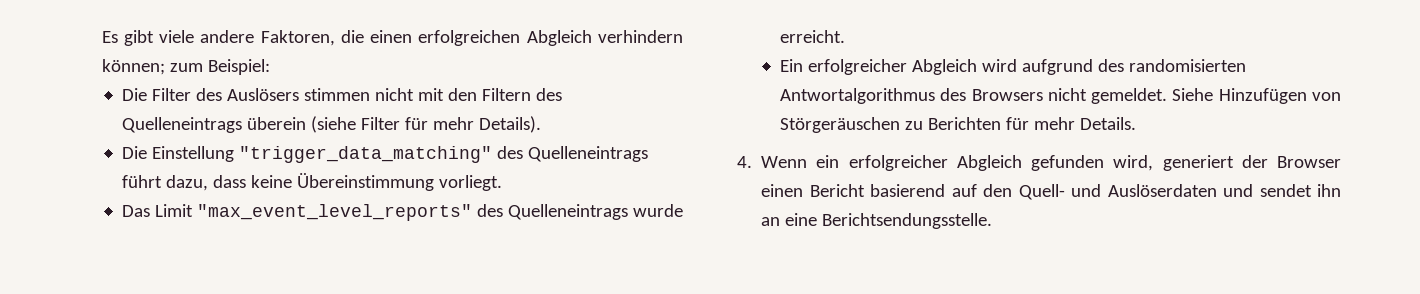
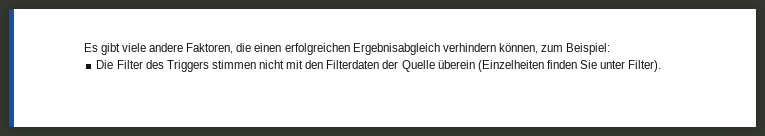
- Es gibt viele andere Faktoren, die einen erfolgreichen Abgleich verhindern können; zum Beispiel:
+ Es gibt viele andere Faktoren, die einen erfolgreichen Ergebnisabgleich verhindern können, zum Beispiel:
- Die Filter des Auslösers stimmen nicht mit den Filtern des Quelleneintrags überein (siehe Filter für mehr Details).
- Die Einstellung "trigger_data_matching" des Quelleneintrags führt dazu, dass keine Übereinstimmung vorliegt.
- Das Limit "max_event_level_reports" des Quelleneintrags wurde erreicht.
- Ein erfolgreicher Abgleich wird aufgrund des randomisierten Antwortalgorithmus des Browsers nicht gemeldet. Siehe Hinzufügen von Störgeräuschen zu Berichten für mehr Details.
- 4. Wenn ein erfolgreicher Abgleich gefunden wird, generiert der Browser einen Bericht basierend auf den Quell- und Auslöserdaten und sendet ihn an eine Berichtsendungsstelle.
+ Die Filter des Triggers stimmen nicht mit den Filterdaten der Quelle überein (Einzelheiten finden Sie unter Filter).

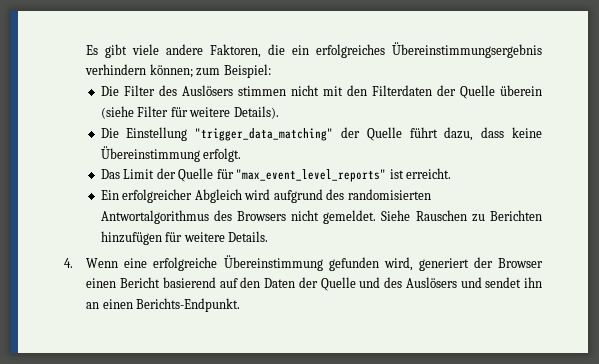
- Es gibt viele andere Faktoren, die einen erfolgreichen Ergebnisabgleich verhindern können, zum Beispiel:
+ Es gibt viele andere Faktoren, die ein erfolgreiches Übereinstimmungsergebnis verhindern können; zum Beispiel:
- Die Filter des Triggers stimmen nicht mit den Filterdaten der Quelle überein (Einzelheiten finden Sie unter Filter).
+ Die Filter des Auslösers stimmen nicht mit den Filterdaten der Quelle überein (siehe Filter für weitere Details).
+ Die Einstellung "trigger_data_matching" der Quelle führt dazu, dass keine Übereinstimmung erfolgt.
+ Das Limit der Quelle für "max_event_level_reports" ist erreicht.
+ Ein erfolgreicher Abgleich wird aufgrund des randomisierten Antwortalgorithmus des Browsers nicht gemeldet. Siehe Rauschen zu Berichten hinzufügen für weitere Details.
+ 4. Wenn eine erfolgreiche Übereinstimmung gefunden wird, generiert der Browser einen Bericht basierend auf den Daten der Quelle und des Auslösers und sendet ihn an einen Berichts-Endpunkt.

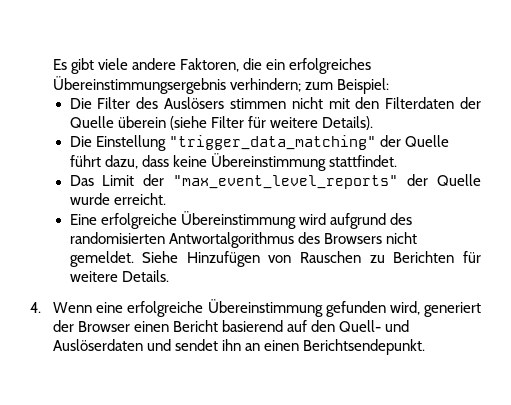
- Es gibt viele andere Faktoren, die ein erfolgreiches Übereinstimmungsergebnis verhindern können; zum Beispiel:
+ Es gibt viele andere Faktoren, die ein erfolgreiches Übereinstimmungsergebnis verhindern; zum Beispiel:
- Die Einstellung "trigger_data_matching" der Quelle führt dazu, dass keine Übereinstimmung erfolgt.
+ Die Einstellung "trigger_data_matching" der Quelle führt dazu, dass keine Übereinstimmung stattfindet.
- Das Limit der Quelle für "max_event_level_reports" ist erreicht.
- Ein erfolgreicher Abgleich wird aufgrund des randomisierten Antwortalgorithmus des Browsers nicht gemeldet.
+ Das Limit der "max_event_level_reports" der Quelle wurde erreicht.
+ Eine erfolgreiche Übereinstimmung wird aufgrund des randomisierten Antwortalgorithmus des Browsers nicht gemeldet.
- Siehe Rauschen zu Berichten hinzufügen für weitere Details.
+ Siehe Hinzufügen von Rauschen zu Berichten für weitere Details.
- 4. Wenn eine erfolgreiche Übereinstimmung gefunden wird, generiert der Browser einen Bericht basierend auf den Daten der Quelle und des Auslösers und sendet ihn an einen Berichts-Endpunkt.
+ 4. Wenn eine erfolgreiche Übereinstimmung gefunden wird, generiert der Browser einen Bericht basierend auf den Quell- und Auslöserdaten und sendet ihn an einen Berichtsendepunkt.

